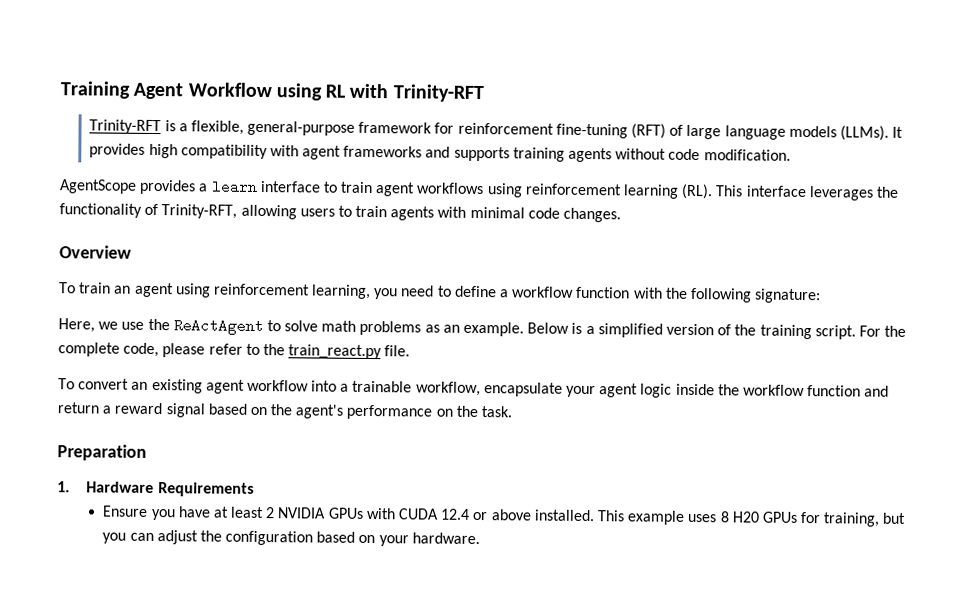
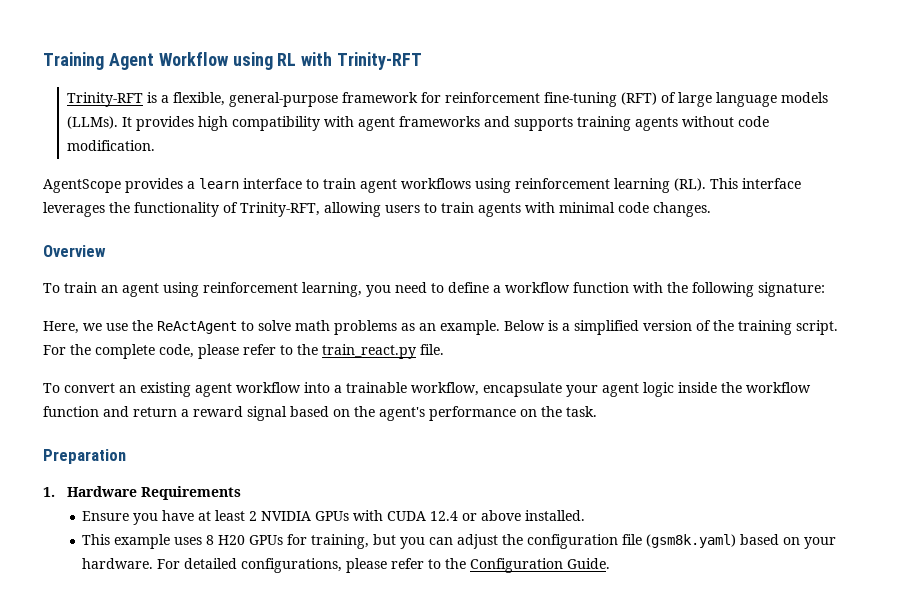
- Ensure you have at least 2 NVIDIA GPUs with CUDA 12.4 or above installed. This example uses 8 H20 GPUs for training, but you can adjust the configuration based on your hardware.
+ Ensure you have at least 2 NVIDIA GPUs with CUDA 12.4 or above installed.
+ This example uses 8 H20 GPUs for training, but you can adjust the configuration file (gsm8k.yaml) based on your hardware.
+ For detailed configurations, please refer to the Configuration Guide.

